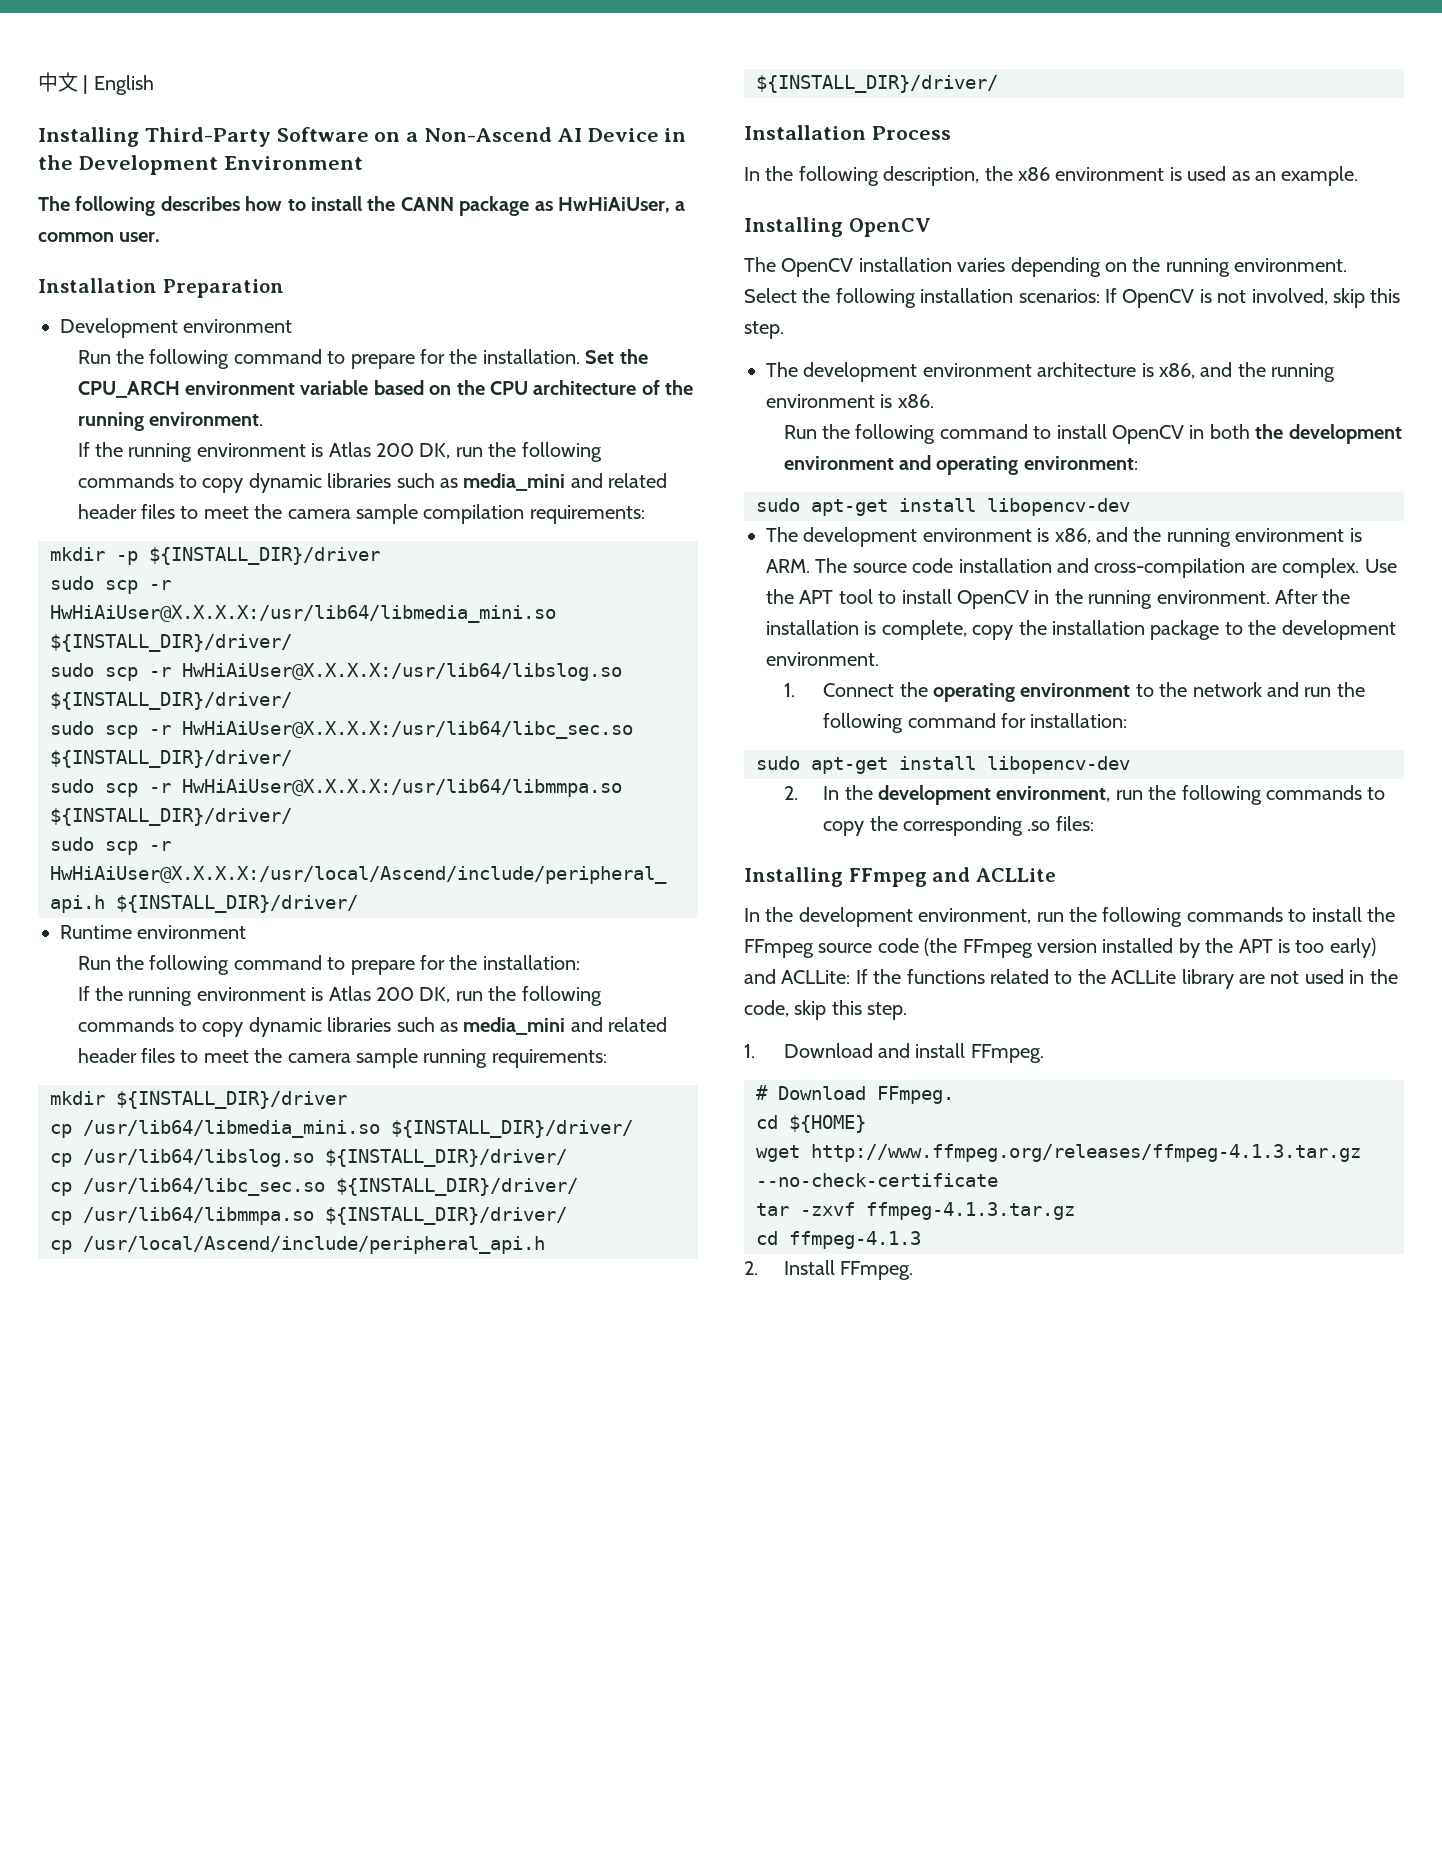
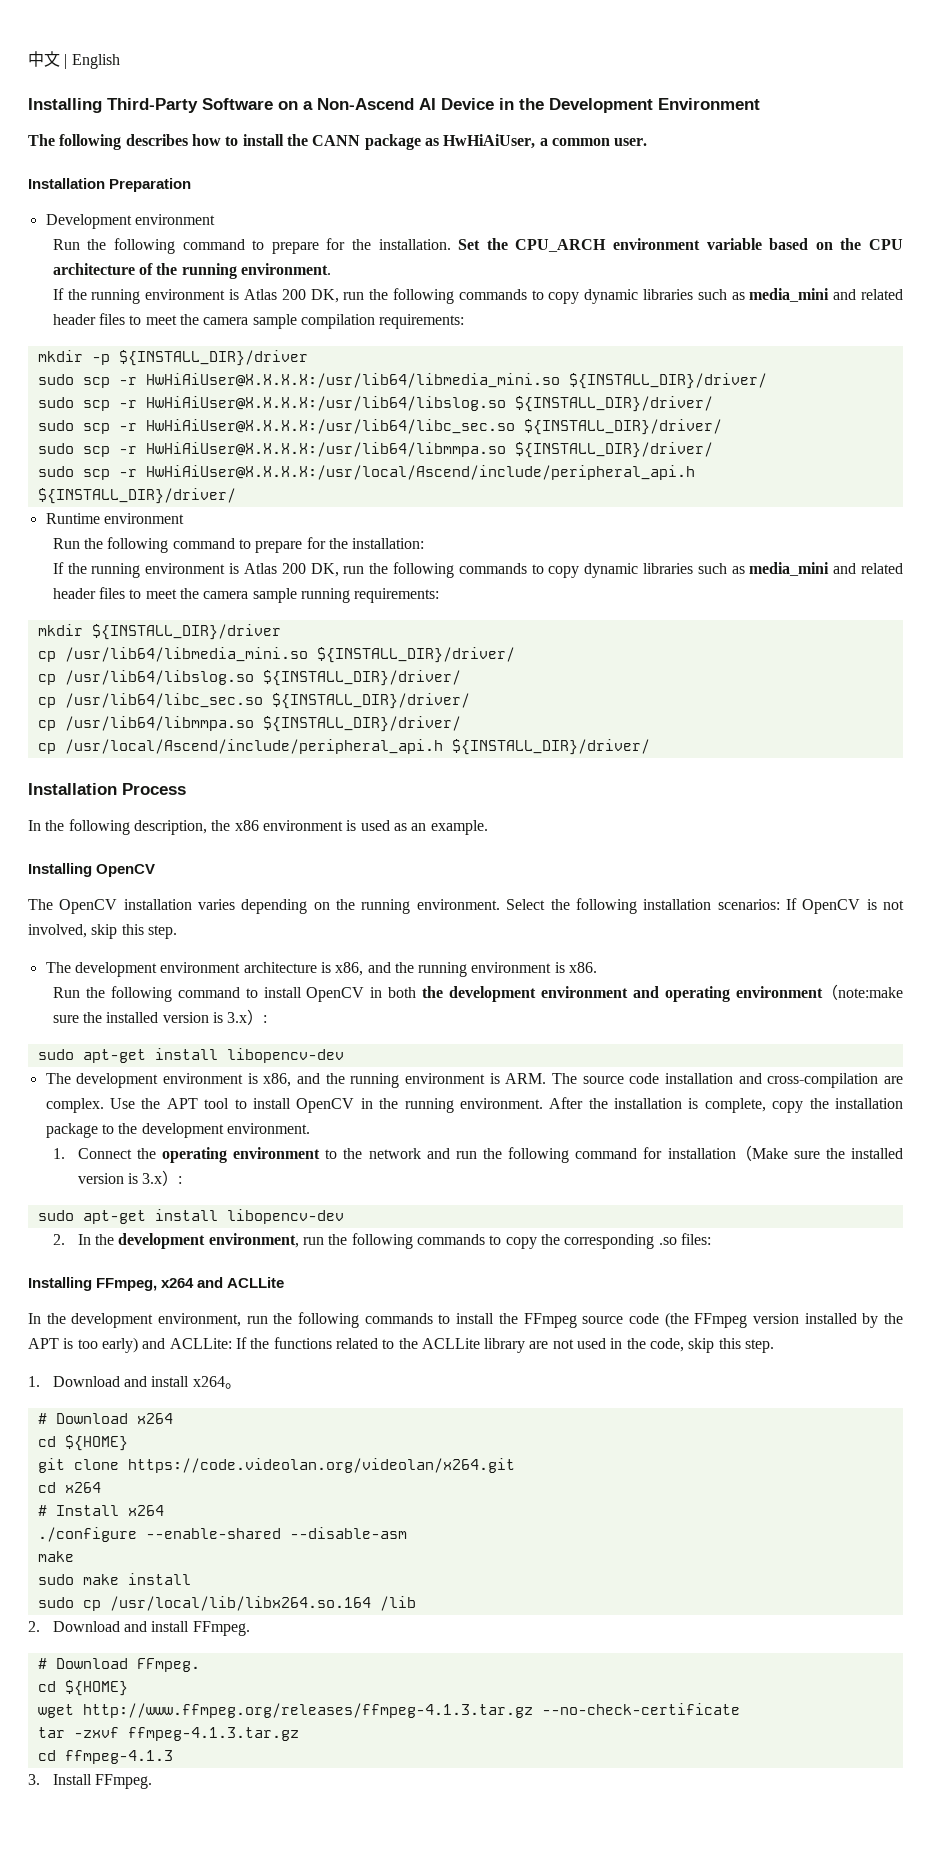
- Run the following command to install OpenCV in both the development environment and operating environment:
+ Run the following command to install OpenCV in both the development environment and operating environment（note:make sure the installed version is 3.x）:
- 1. Connect the operating environment to the network and run the following command for installation:
+ 1. Connect the operating environment to the network and run the following command for installation（Make sure the installed version is 3.x）:
- Installing FFmpeg and ACLLite
+ Installing FFmpeg, x264 and ACLLite
- 1. Download and install FFmpeg.
+ 1. Download and install x264。
+ # Download x264
+ cd ${HOME}
+ git clone https://code.videolan.org/videolan/x264.git
+ cd x264
+ # Install x264
+ ./configure --enable-shared --disable-asm
+ make
+ sudo make install
+ sudo cp /usr/local/lib/libx264.so.164 /lib
+ 2. Download and install FFmpeg.
- 2. Install FFmpeg.
+ 3. Install FFmpeg.

